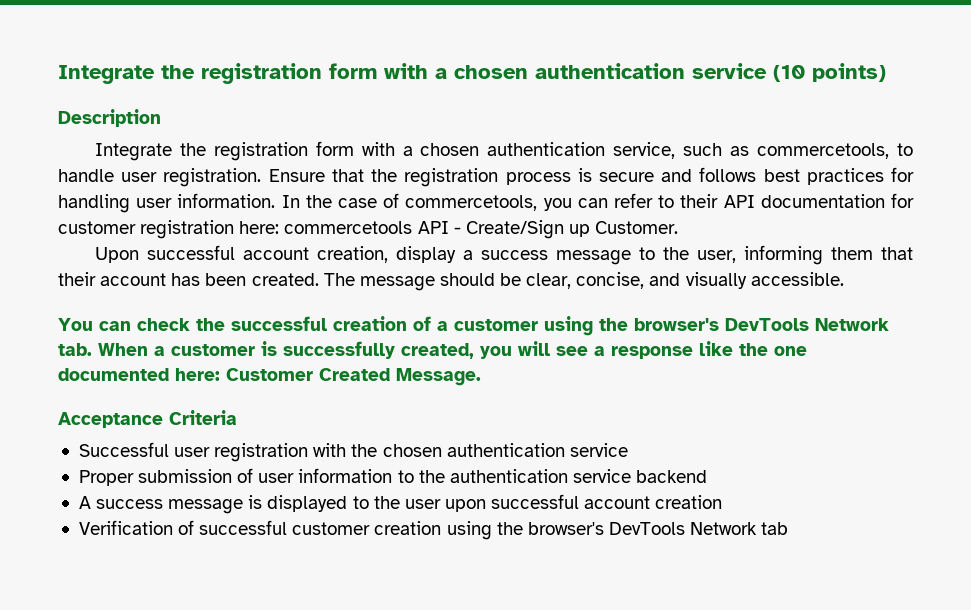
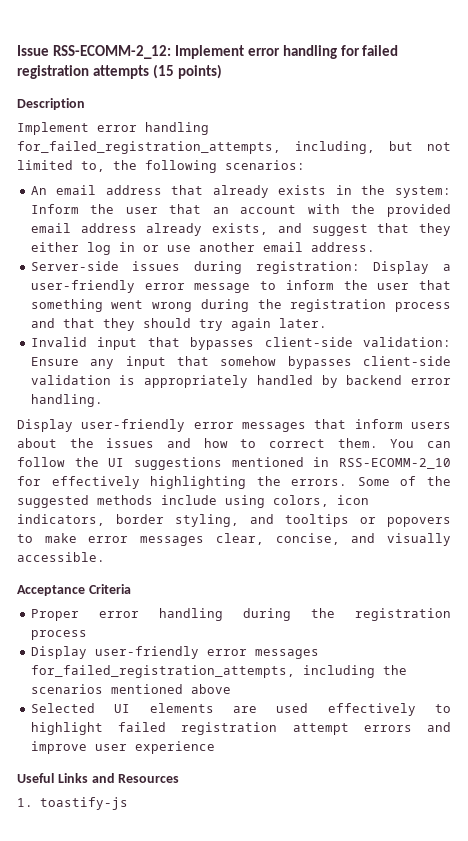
- Integrate the registration form with a chosen authentication service (10 points)
+ Issue RSS-ECOMM-2_12: Implement error handling for failed registration attempts (15 points)
  Description
- Integrate the registration form with a chosen authentication service, such as commercetools, to handle user registration. Ensure that the registration process is secure and follows best practices for handling user information. In the case of commercetools, you can refer to their API documentation for customer registration here: commercetools API - Create/Sign up Customer.
- Upon successful account creation, display a success message to the user, informing them that their account has been created. The message should be clear, concise, and visually accessible.
+ Implement error handling for_failed_registration_attempts, including, but not limited to, the following scenarios:
+ An email address that already exists in the system: Inform the user that an account with the provided email address already exists, and suggest that they either log in or use another email address.
+ Server-side issues during registration: Display a user-friendly error message to inform the user that something went wrong during the registration process and that they should try again later.
+ Invalid input that bypasses client-side validation: Ensure any input that somehow bypasses client-side validation is appropriately handled by backend error handling.
+ Display user-friendly error messages that inform users about the issues and how to correct them. You can follow the UI suggestions mentioned in RSS-ECOMM-2_10 for effectively highlighting the errors. Some of the suggested methods include using colors, icon indicators, border styling, and tooltips or popovers to make error messages clear, concise, and visually accessible.
- You can check the successful creation of a customer using the browser's DevTools Network tab. When a customer is successfully created, you will see a response like the one documented here: Customer Created Message.
  Acceptance Criteria
- Successful user registration with the chosen authentication service
- Proper submission of user information to the authentication service backend
- A success message is displayed to the user upon successful account creation
- Verification of successful customer creation using the browser's DevTools Network tab
+ Proper error handling during the registration process
+ Display user-friendly error messages for_failed_registration_attempts, including the scenarios mentioned above
+ Selected UI elements are used effectively to highlight failed registration attempt errors and improve user experience
+ Useful Links and Resources
+ 1. toastify-js

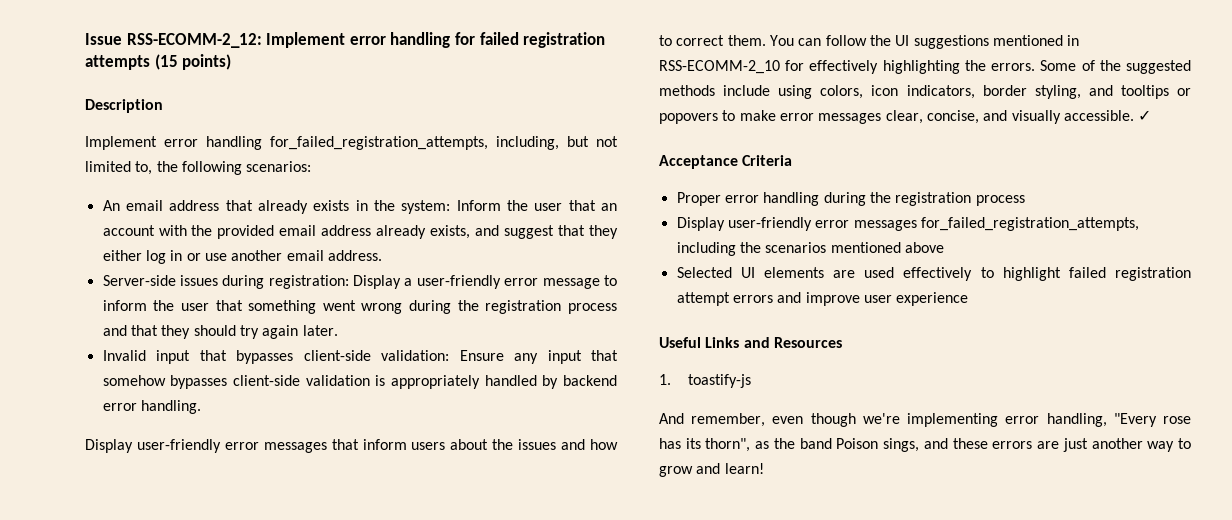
+ ✓
+ And remember, even though we're implementing error handling, "Every rose has its thorn", as the band Poison sings, and these errors are just another way to grow and learn!

